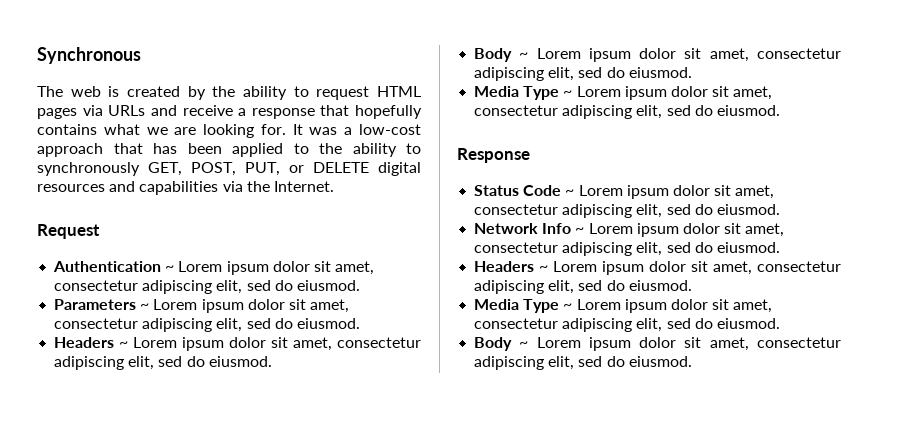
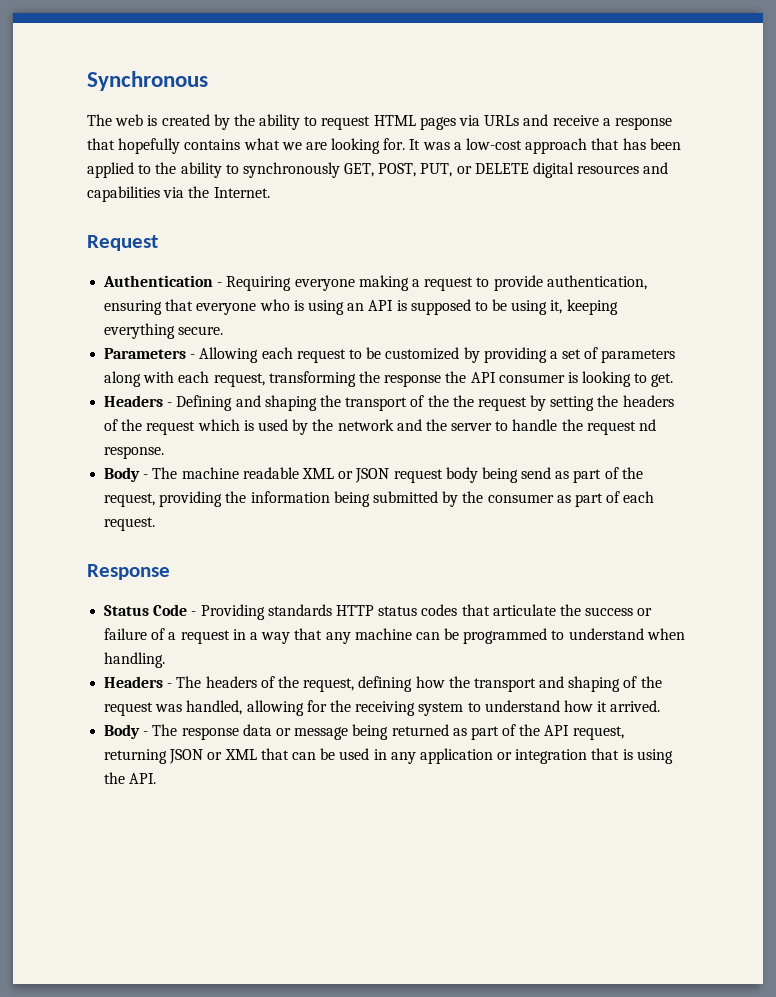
- Authentication ~ Lorem ipsum dolor sit amet, consectetur adipiscing elit, sed do eiusmod.
- Parameters ~ Lorem ipsum dolor sit amet, consectetur adipiscing elit, sed do eiusmod.
- Headers ~ Lorem ipsum dolor sit amet, consectetur adipiscing elit, sed do eiusmod.
- Body ~ Lorem ipsum dolor sit amet, consectetur adipiscing elit, sed do eiusmod.
- Media Type ~ Lorem ipsum dolor sit amet, consectetur adipiscing elit, sed do eiusmod.
+ Authentication - Requiring everyone making a request to provide authentication, ensuring that everyone who is using an API is supposed to be using it, keeping everything secure.
+ Parameters - Allowing each request to be customized by providing a set of parameters along with each request, transforming the response the API consumer is looking to get.
+ Headers - Defining and shaping the transport of the the request by setting the headers of the request which is used by the network and the server to handle the request nd response.
+ Body - The machine readable XML or JSON request body being send as part of the request, providing the information being submitted by the consumer as part of each request.
  Response
- Status Code ~ Lorem ipsum dolor sit amet, consectetur adipiscing elit, sed do eiusmod.
- Network Info ~ Lorem ipsum dolor sit amet, consectetur adipiscing elit, sed do eiusmod.
- Headers ~ Lorem ipsum dolor sit amet, consectetur adipiscing elit, sed do eiusmod.
- Media Type ~ Lorem ipsum dolor sit amet, consectetur adipiscing elit, sed do eiusmod.
- Body ~ Lorem ipsum dolor sit amet, consectetur adipiscing elit, sed do eiusmod.
+ Status Code - Providing standards HTTP status codes that articulate the success or failure of a request in a way that any machine can be programmed to understand when handling.
+ Headers - The headers of the request, defining how the transport and shaping of the request was handled, allowing for the receiving system to understand how it arrived.
+ Body - The response data or message being returned as part of the API request, returning JSON or XML that can be used in any application or integration that is using the API.

